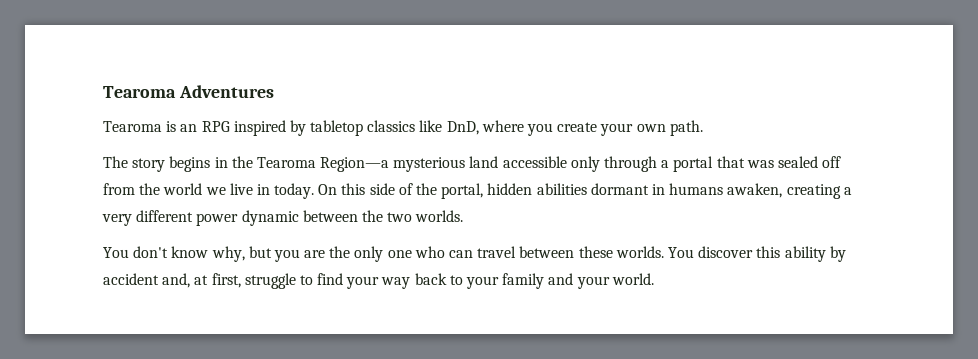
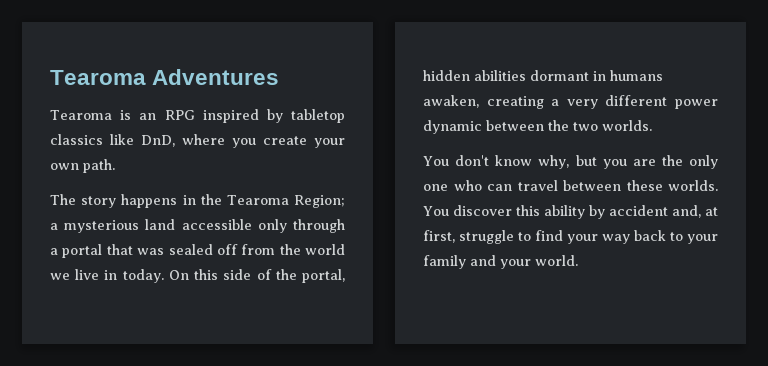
- The story begins in the Tearoma Region—a mysterious land accessible only through a portal that was sealed off from the world we live in today.
+ The story happens in the Tearoma Region; a mysterious land accessible only through a portal that was sealed off from the world we live in today.

